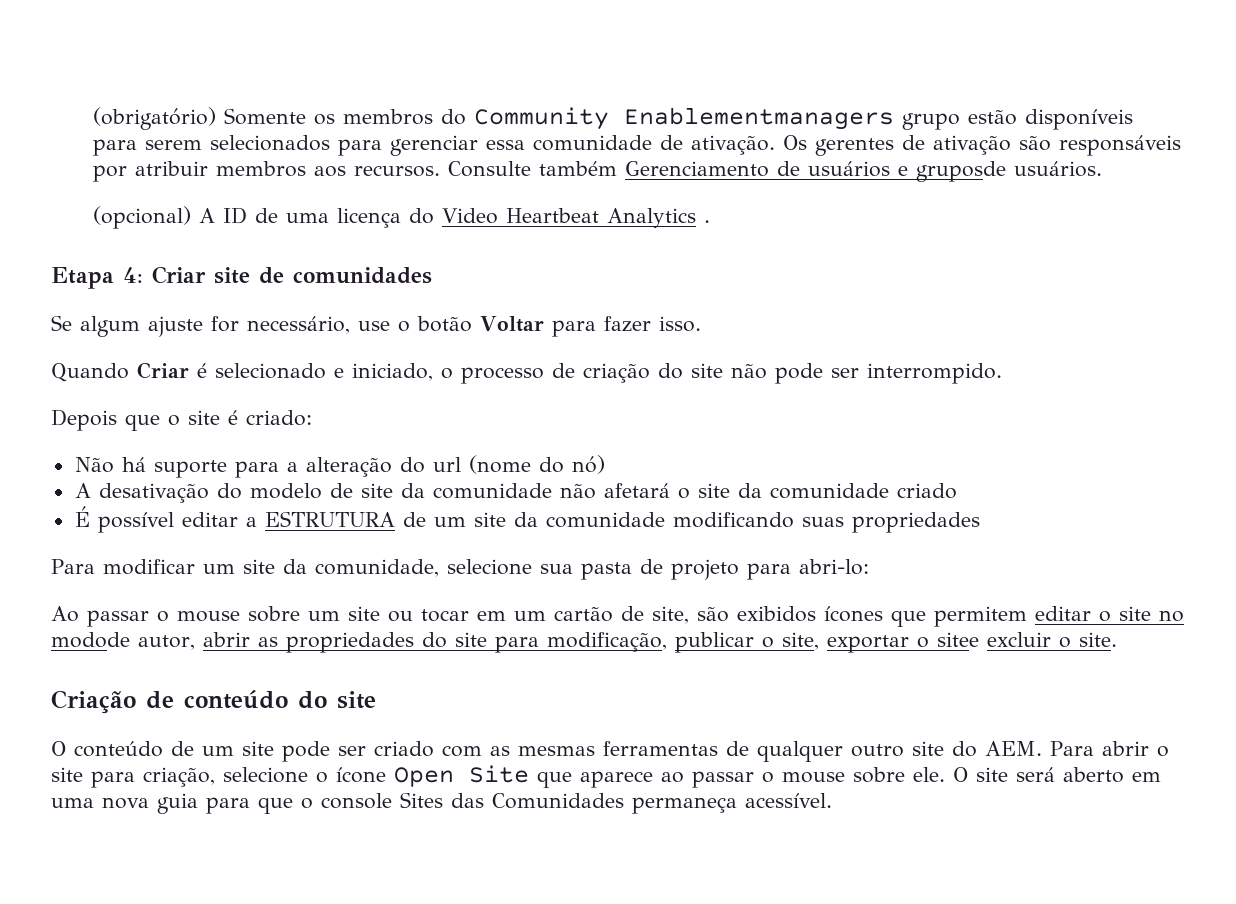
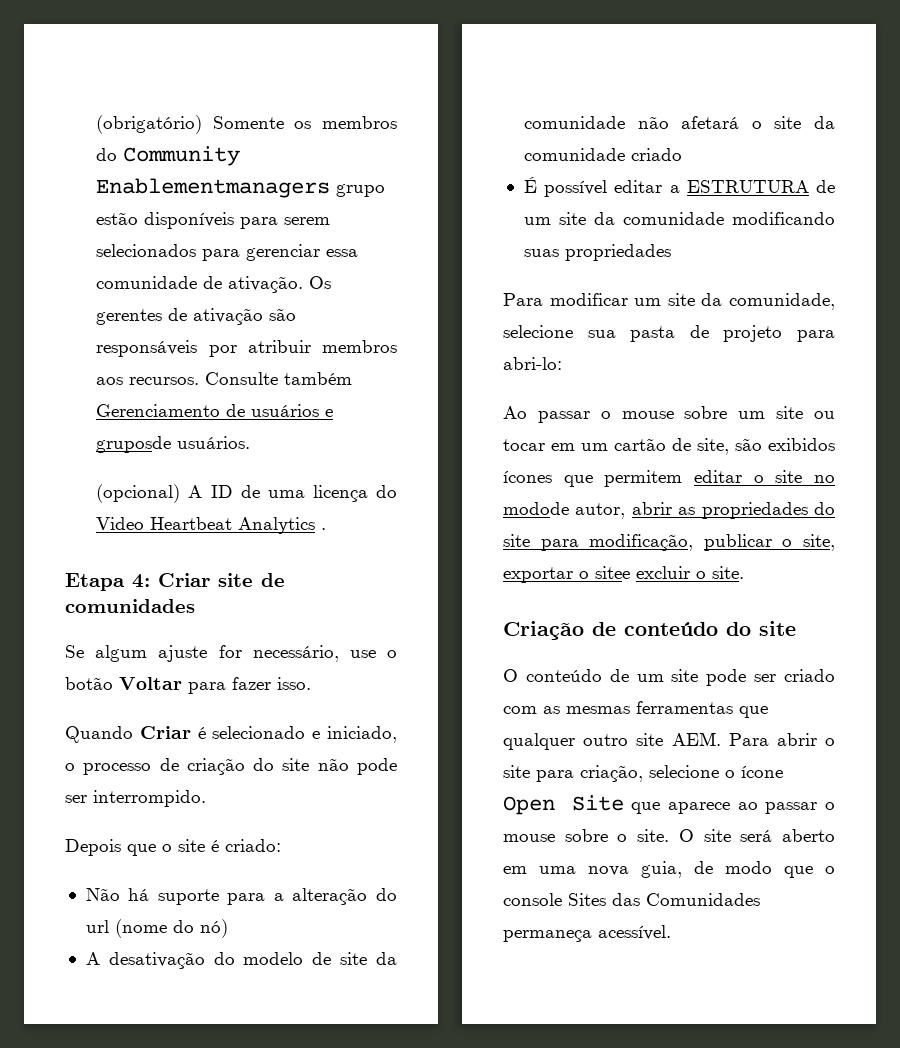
- O conteúdo de um site pode ser criado com as mesmas ferramentas de qualquer outro site do AEM. Para abrir o site para criação, selecione o ícone Open Site que aparece ao passar o mouse sobre ele.
+ O conteúdo de um site pode ser criado com as mesmas ferramentas que qualquer outro site AEM. Para abrir o site para criação, selecione o ícone Open Site que aparece ao passar o mouse sobre o site.
- O site será aberto em uma nova guia para que o console Sites das Comunidades permaneça acessível.
+ O site será aberto em uma nova guia, de modo que o console Sites das Comunidades permaneça acessível.

